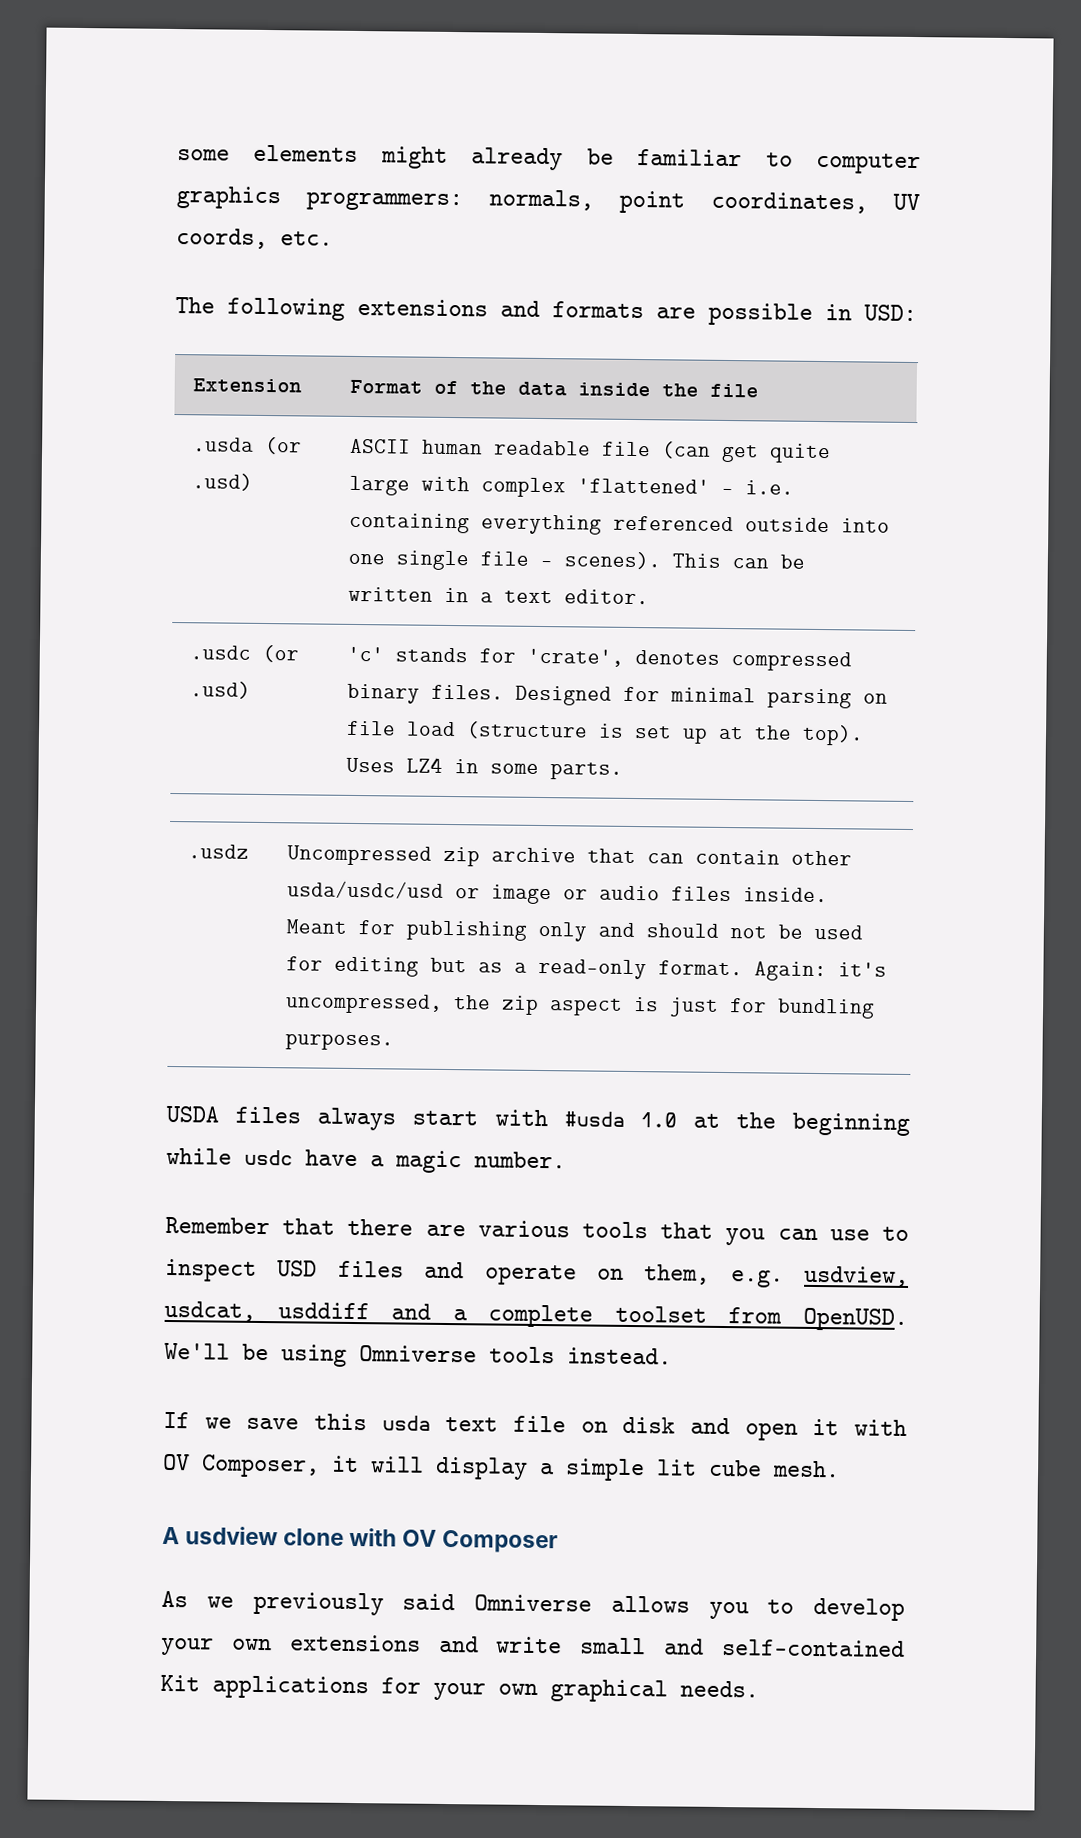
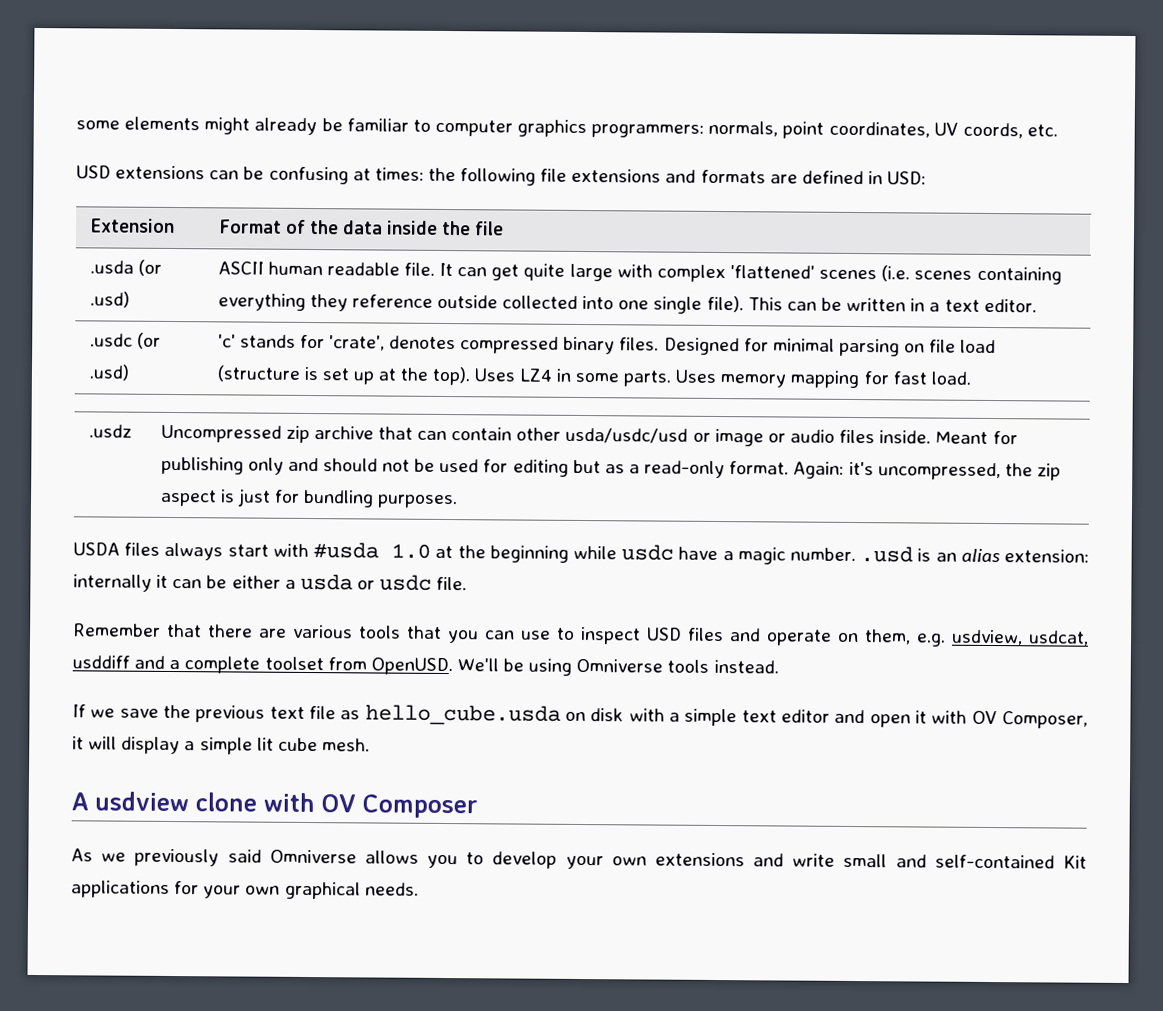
- The following extensions and formats are possible in USD:
+ USD extensions can be confusing at times: the following file extensions and formats are defined in USD:
- .usda (or .usd) | ASCII human readable file (can get quite large with complex 'flattened' - i.e. containing everything referenced outside into one single file - scenes). This can be written in a text editor.
+ .usda (or .usd) | ASCII human readable file. It can get quite large with complex 'flattened' scenes (i.e. scenes containing everything they reference outside collected into one single file). This can be written in a text editor.
- .usdc (or .usd) | 'c' stands for 'crate', denotes compressed binary files. Designed for minimal parsing on file load (structure is set up at the top). Uses LZ4 in some parts.
+ .usdc (or .usd) | 'c' stands for 'crate', denotes compressed binary files. Designed for minimal parsing on file load (structure is set up at the top). Uses LZ4 in some parts. Uses memory mapping for fast load.
- USDA files always start with #usda 1.0 at the beginning while usdc have a magic number.
+ USDA files always start with #usda 1.0 at the beginning while usdc have a magic number. .usd is an alias extension: internally it can be either a usda or usdc file.
- If we save this usda text file on disk and open it with OV Composer, it will display a simple lit cube mesh.
+ If we save the previous text file as hello_cube.usda on disk with a simple text editor and open it with OV Composer, it will display a simple lit cube mesh.

